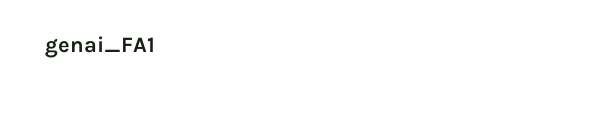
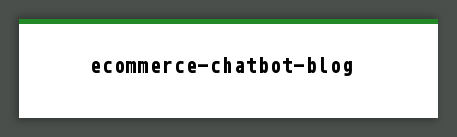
- genai_FA1
+ ecommerce-chatbot-blog

